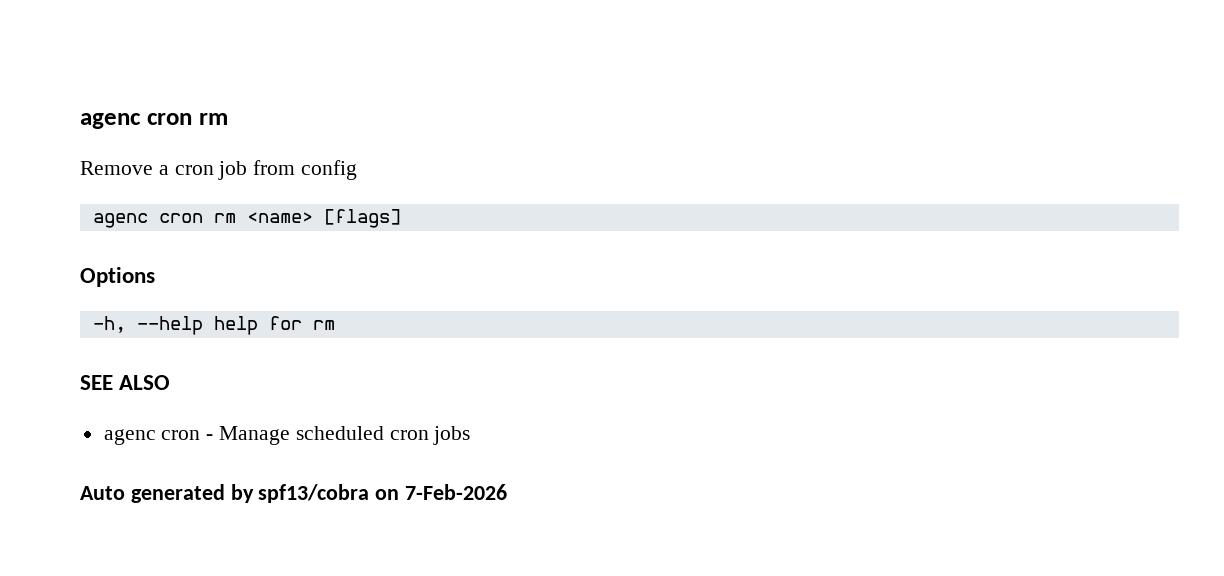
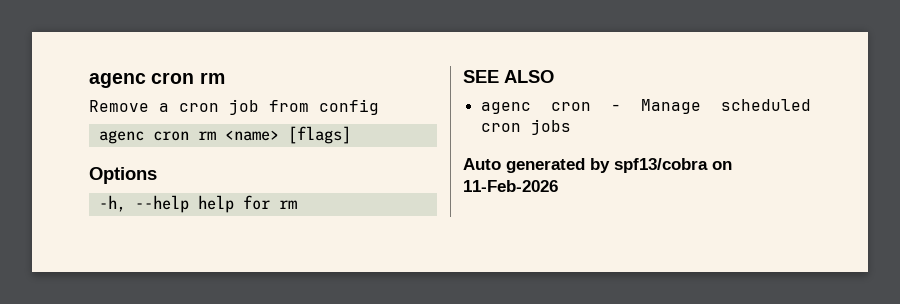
- Auto generated by spf13/cobra on 7-Feb-2026
+ Auto generated by spf13/cobra on 11-Feb-2026

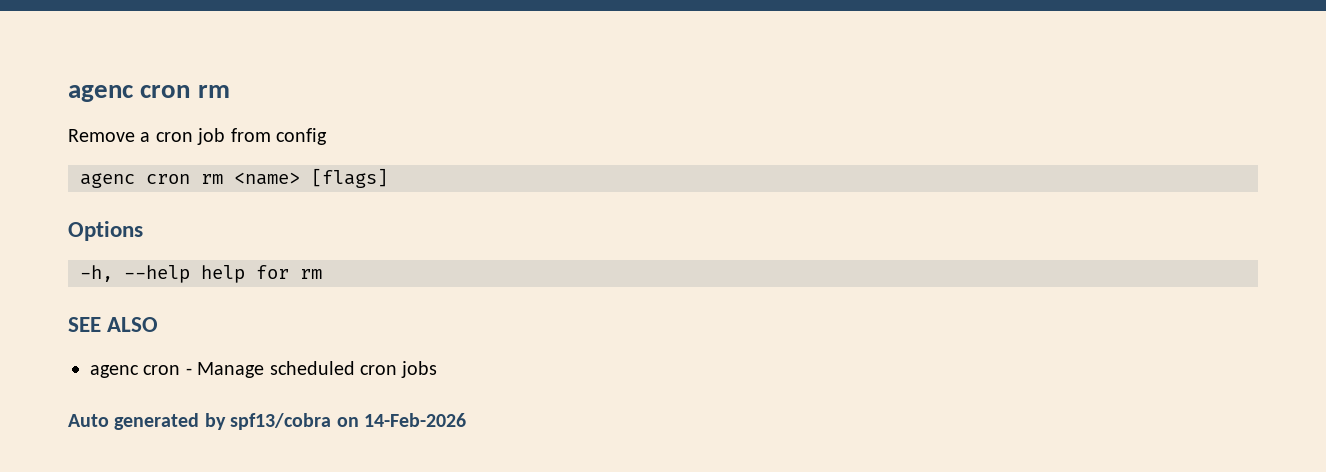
- Auto generated by spf13/cobra on 11-Feb-2026
+ Auto generated by spf13/cobra on 14-Feb-2026

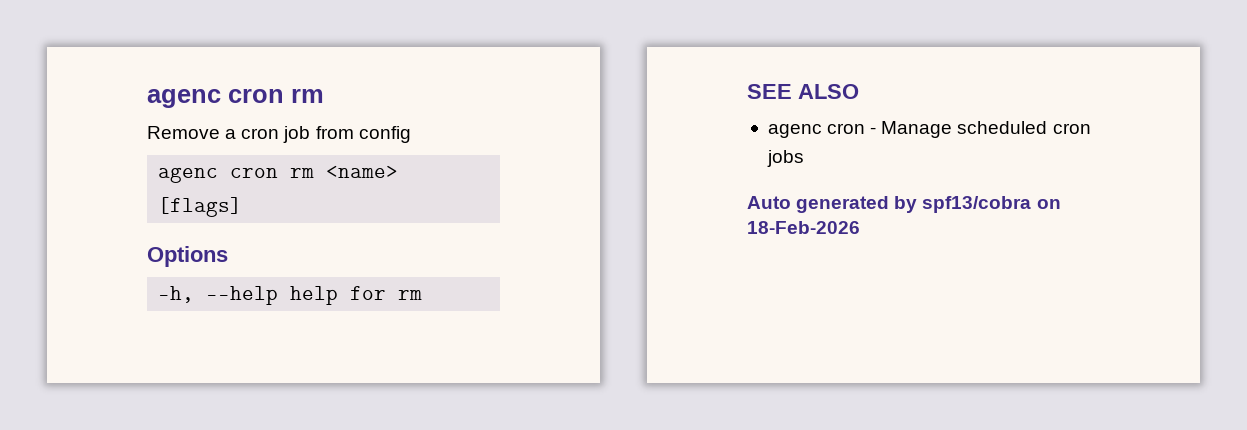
- Auto generated by spf13/cobra on 14-Feb-2026
+ Auto generated by spf13/cobra on 18-Feb-2026

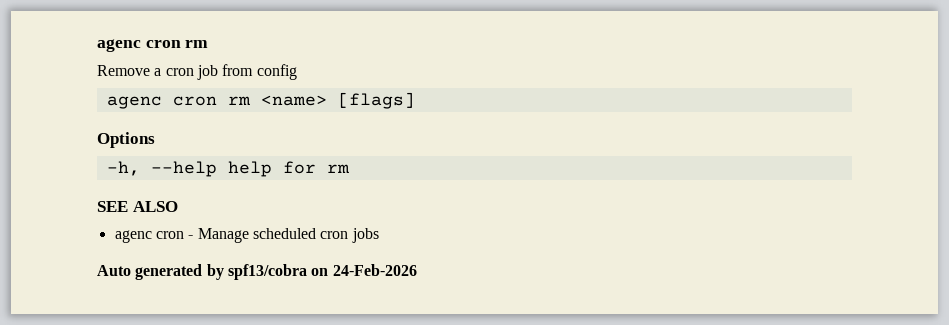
- Auto generated by spf13/cobra on 18-Feb-2026
+ Auto generated by spf13/cobra on 24-Feb-2026

